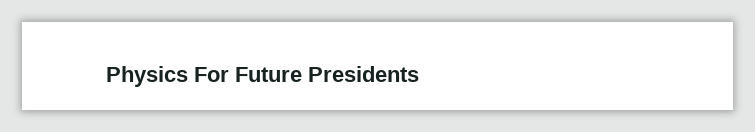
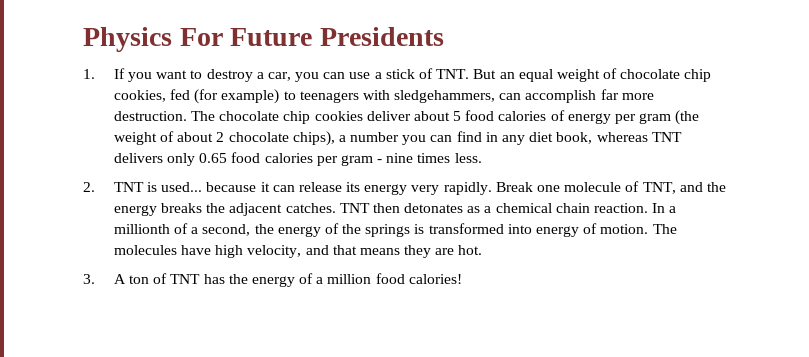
+ 1. If you want to destroy a car, you can use a stick of TNT. But an equal weight of chocolate chip cookies, fed (for example) to teenagers with sledgehammers, can accomplish far more destruction. The chocolate chip cookies deliver about 5 food calories of energy per gram (the weight of about 2 chocolate chips), a number you can find in any diet book, whereas TNT delivers only 0.65 food calories per gram - nine times less.
+ 2. TNT is used... because it can release its energy very rapidly. Break one molecule of TNT, and the energy breaks the adjacent catches. TNT then detonates as a chemical chain reaction. In a millionth of a second, the energy of the springs is transformed into energy of motion. The molecules have high velocity, and that means they are hot.
+ 3. A ton of TNT has the energy of a million food calories!

